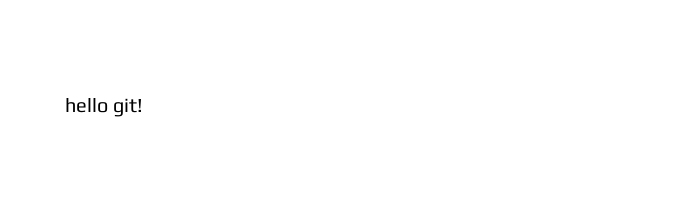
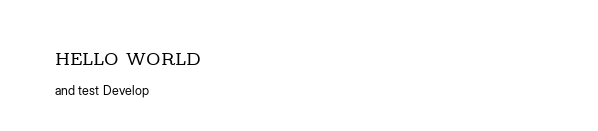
- hello git!
+ HELLO WORLD
+ and test Develop

